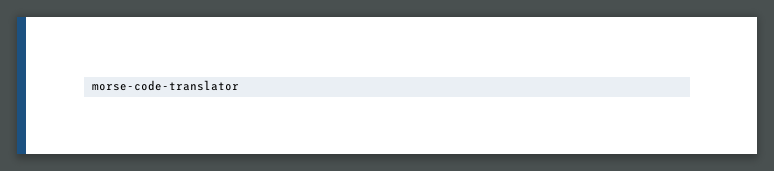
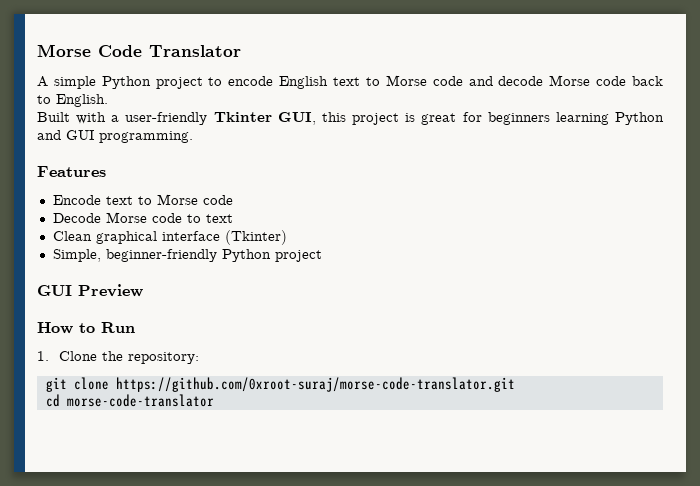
- morse-code-translator
+ Morse Code Translator
+ A simple Python project to encode English text to Morse code and decode Morse code back to English.
+ Built with a user-friendly Tkinter GUI, this project is great for beginners learning Python and GUI programming.
+ Features
+ Encode text to Morse code
+ Decode Morse code to text
+ Clean graphical interface (Tkinter)
+ Simple, beginner-friendly Python project
+ GUI Preview
+ How to Run
+ 1. Clone the repository:
+ git clone https://github.com/0xroot-suraj/morse-code-translator.git
+ cd morse-code-translator

